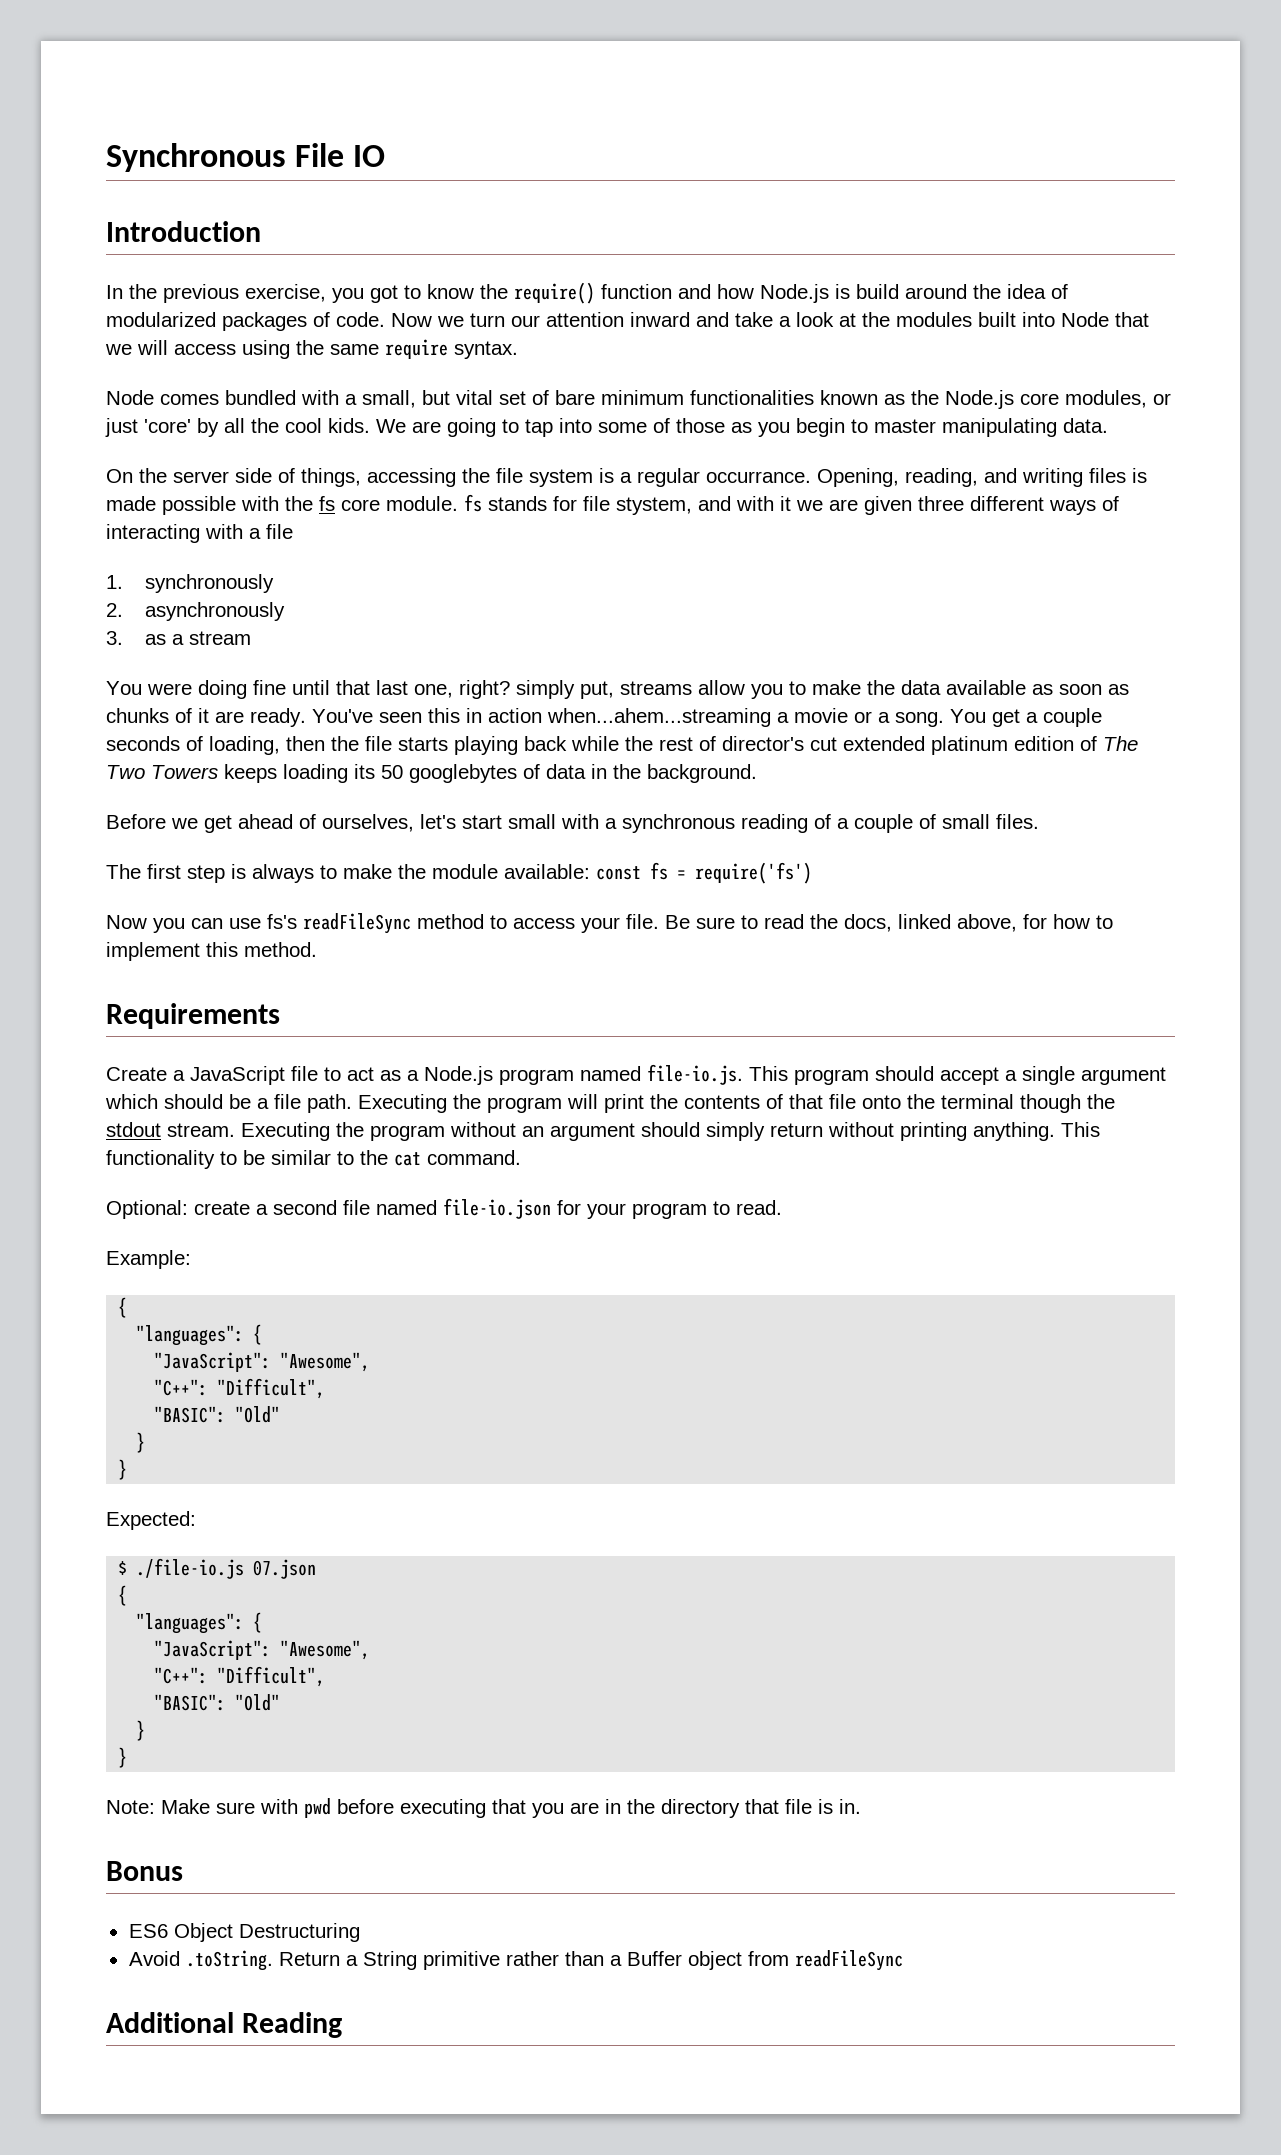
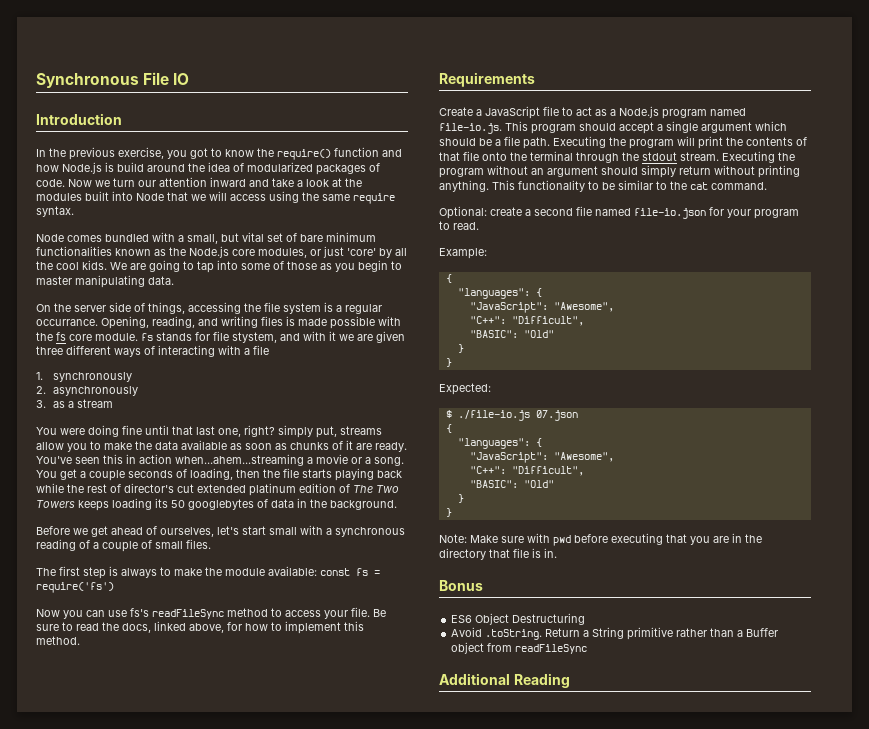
- Executing the program will print the contents of that file onto the terminal though the stdout stream.
+ Executing the program will print the contents of that file onto the terminal through the stdout stream.

